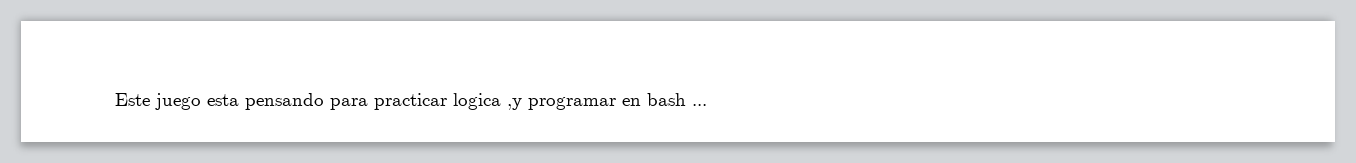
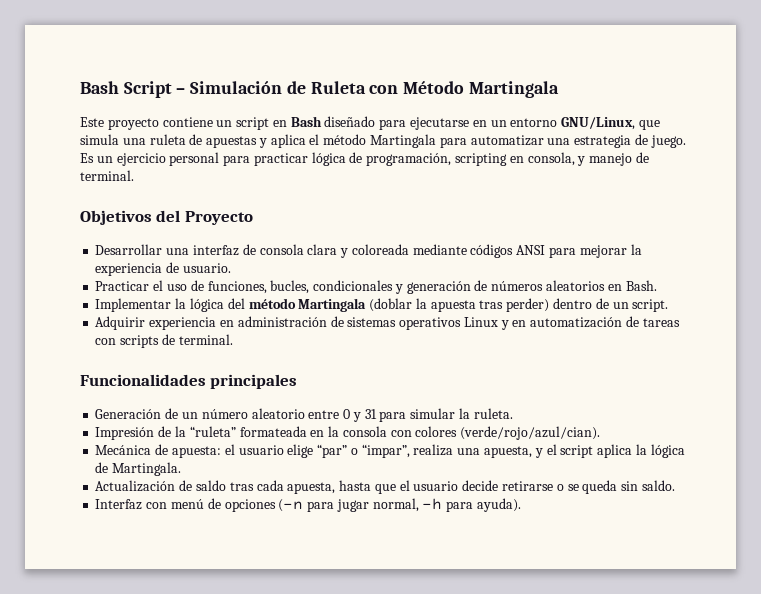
- Este juego esta pensando para practicar logica ,y programar en bash ...
+ Bash Script – Simulación de Ruleta con Método Martingala
+ Este proyecto contiene un script en Bash diseñado para ejecutarse en un entorno GNU/Linux, que simula una ruleta de apuestas y aplica el método Martingala para automatizar una estrategia de juego. Es un ejercicio personal para practicar lógica de programación, scripting en consola, y manejo de terminal.
+ Objetivos del Proyecto
+ Desarrollar una interfaz de consola clara y coloreada mediante códigos ANSI para mejorar la experiencia de usuario.
+ Practicar el uso de funciones, bucles, condicionales y generación de números aleatorios en Bash.
+ Implementar la lógica del método Martingala (doblar la apuesta tras perder) dentro de un script.
+ Adquirir experiencia en administración de sistemas operativos Linux y en automatización de tareas con scripts de terminal.
+ Funcionalidades principales
+ Generación de un número aleatorio entre 0 y 31 para simular la ruleta.
+ Impresión de la “ruleta” formateada en la consola con colores (verde/rojo/azul/cian).
+ Mecánica de apuesta: el usuario elige “par” o “impar”, realiza una apuesta, y el script aplica la lógica de Martingala.
+ Actualización de saldo tras cada apuesta, hasta que el usuario decide retirarse o se queda sin saldo.
+ Interfaz con menú de opciones (-n para jugar normal, -h para ayuda).

